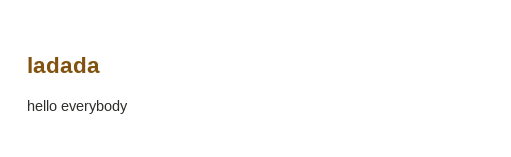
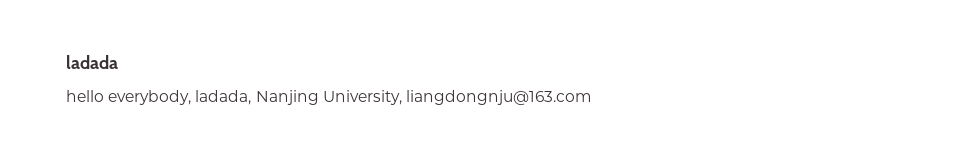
- hello everybody
+ hello everybody, ladada, Nanjing University, liangdongnju@163.com

